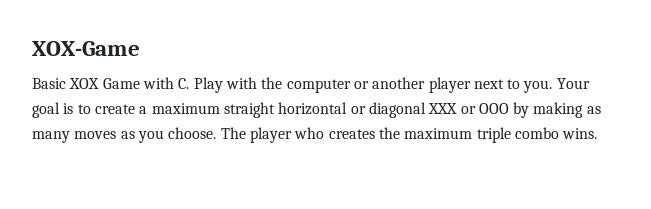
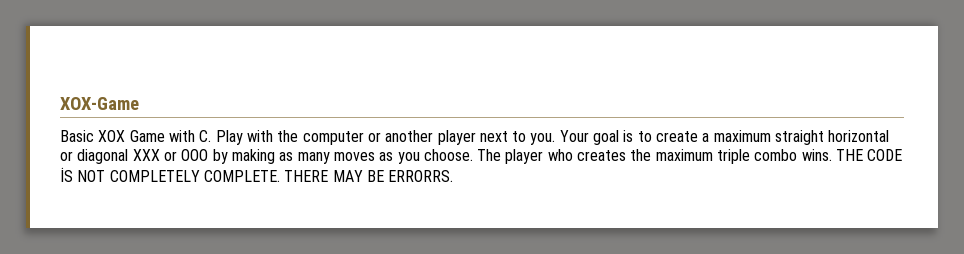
+ THE CODE İS NOT COMPLETELY COMPLETE. THERE MAY BE ERRORRS.

